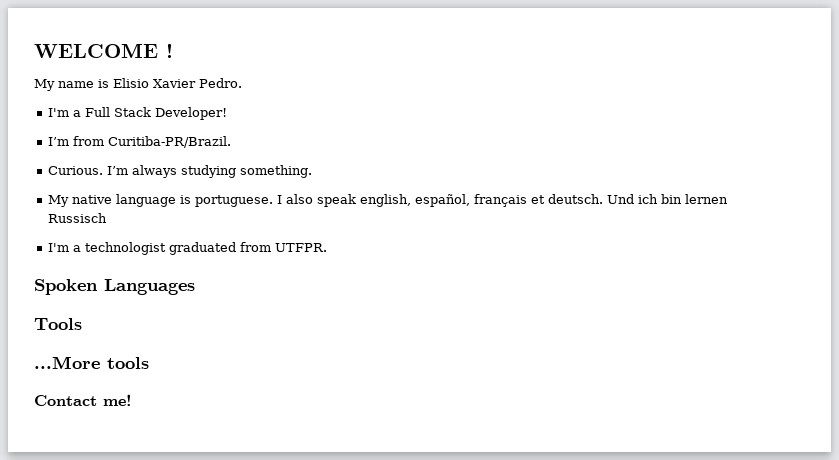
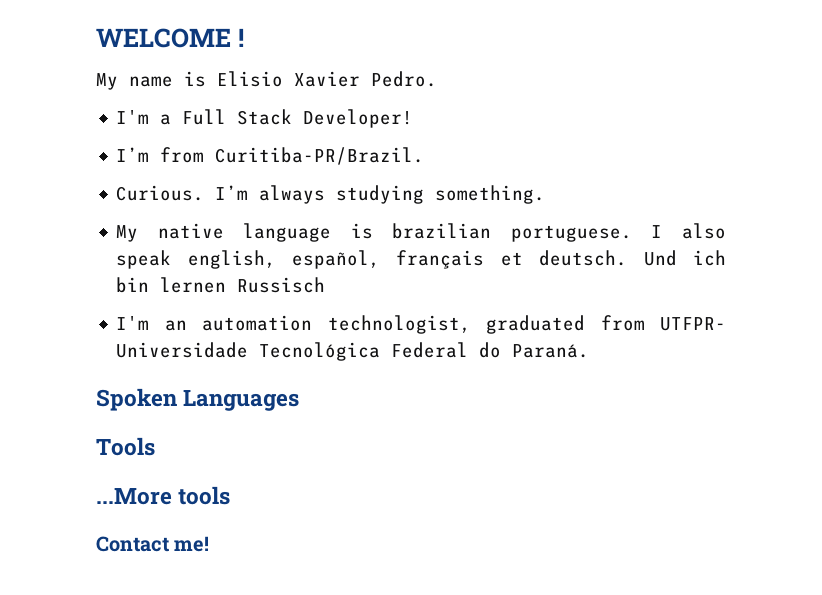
- My native language is portuguese.
+ My native language is brazilian portuguese.
- I'm a technologist graduated from UTFPR.
+ I'm an automation technologist, graduated from UTFPR- Universidade Tecnológica Federal do Paraná.

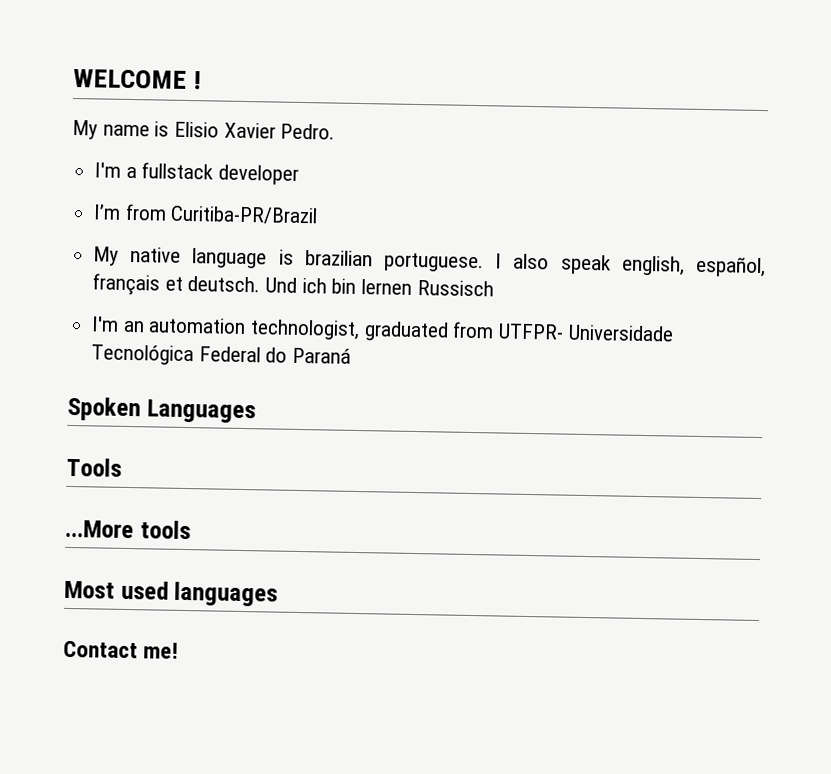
- I'm a Full Stack Developer!
+ I'm a fullstack developer
- I’m from Curitiba-PR/Brazil.
- Curious. I’m always studying something.
+ I’m from Curitiba-PR/Brazil
- I'm an automation technologist, graduated from UTFPR- Universidade Tecnológica Federal do Paraná.
+ I'm an automation technologist, graduated from UTFPR- Universidade Tecnológica Federal do Paraná
+ Most used languages

